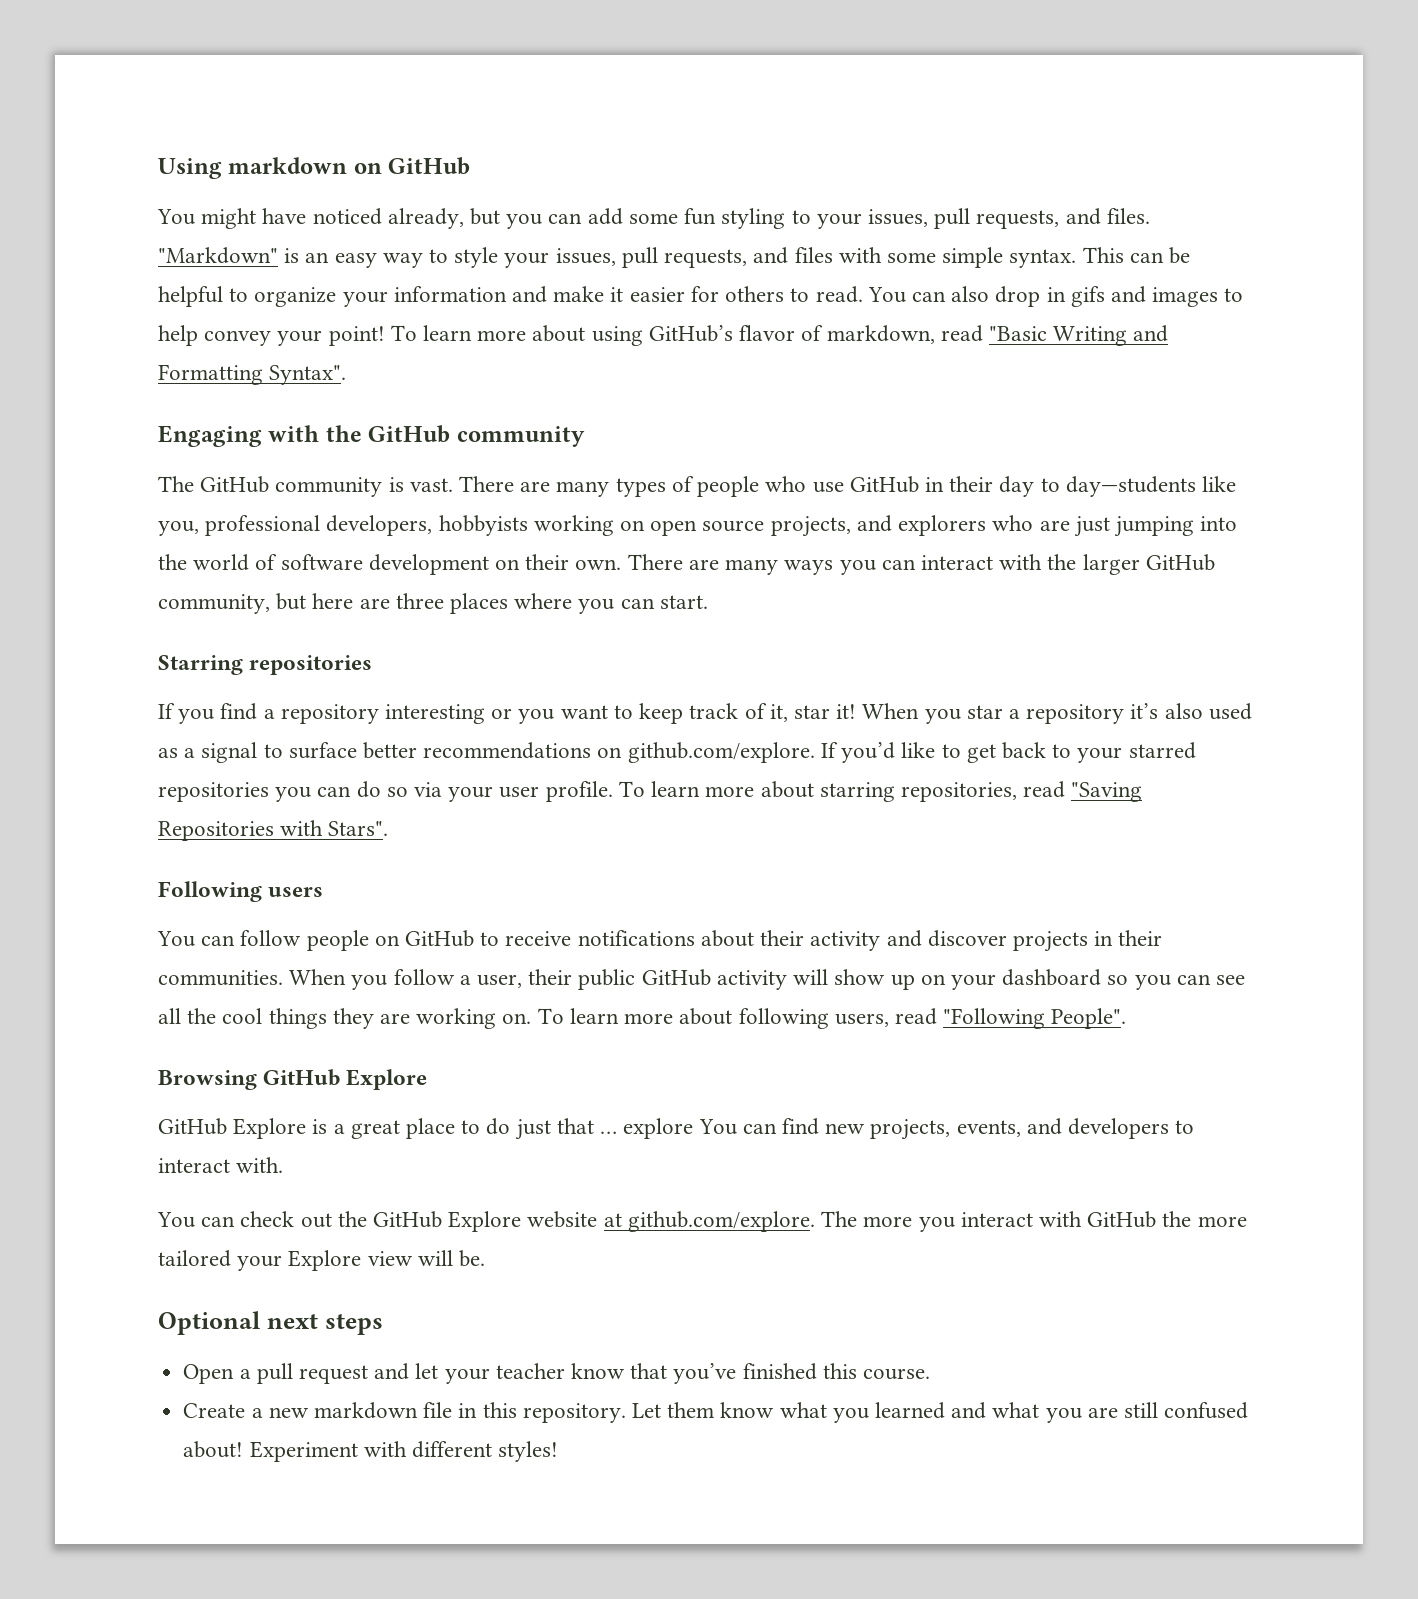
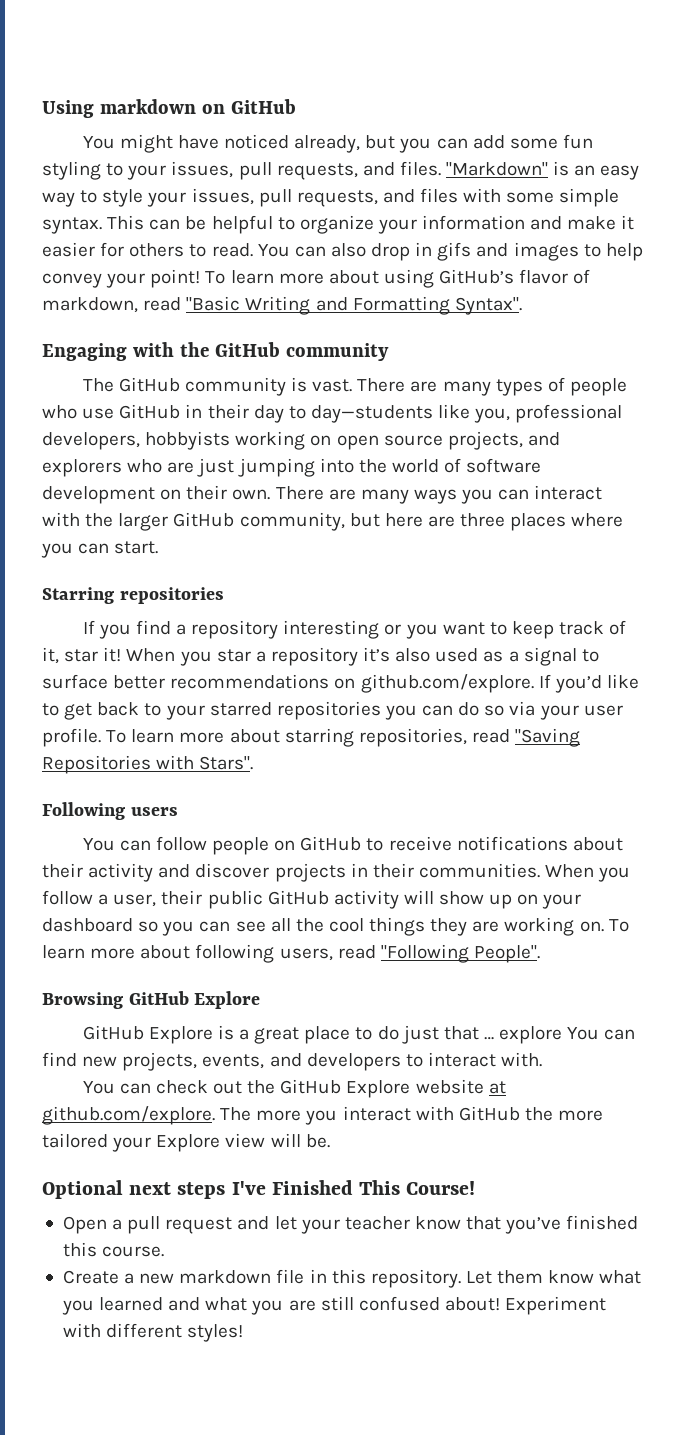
- Optional next steps
+ Optional next steps I've Finished This Course!

